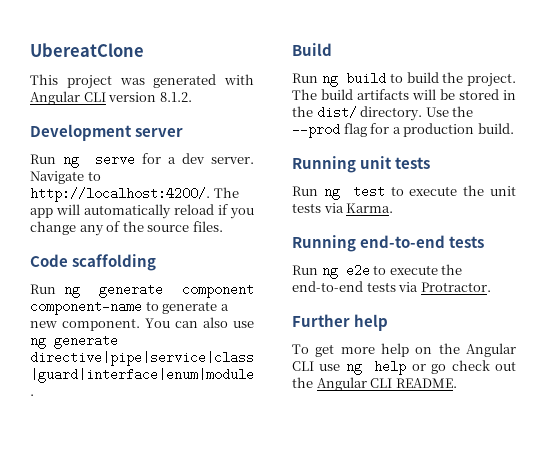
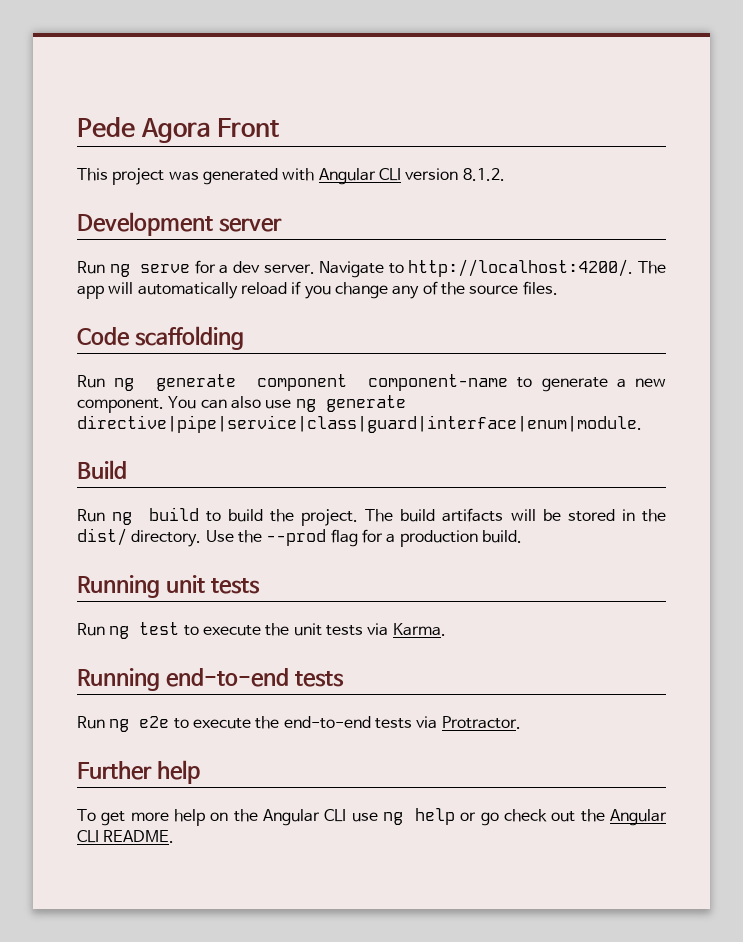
- UbereatClone
+ Pede Agora Front

